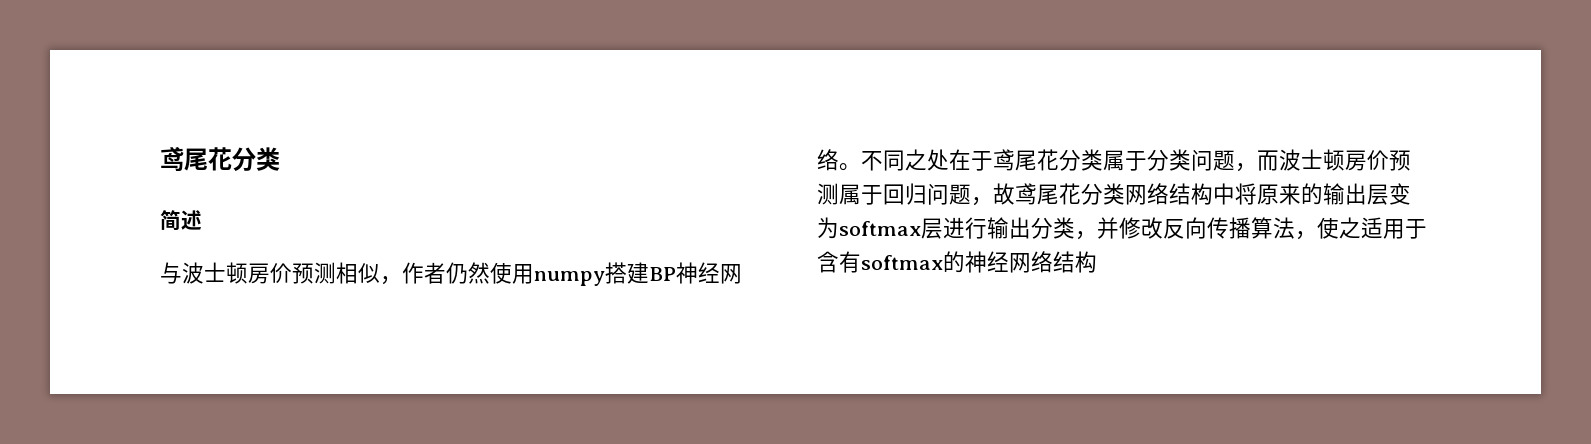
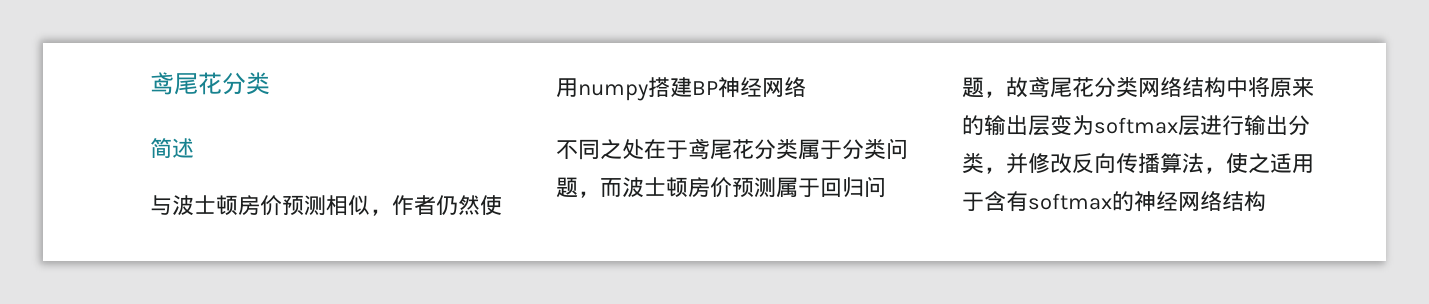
- 与波士顿房价预测相似，作者仍然使用numpy搭建BP神经网络。不同之处在于鸢尾花分类属于分类问题，而波士顿房价预测属于回归问题，故鸢尾花分类网络结构中将原来的输出层变为softmax层进行输出分类，并修改反向传播算法，使之适用于含有softmax的神经网络结构
+ 与波士顿房价预测相似，作者仍然使用numpy搭建BP神经网络
+ 不同之处在于鸢尾花分类属于分类问题，而波士顿房价预测属于回归问题，故鸢尾花分类网络结构中将原来的输出层变为softmax层进行输出分类，并修改反向传播算法，使之适用于含有softmax的神经网络结构

